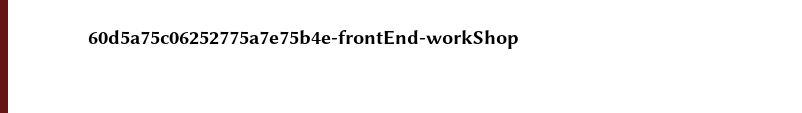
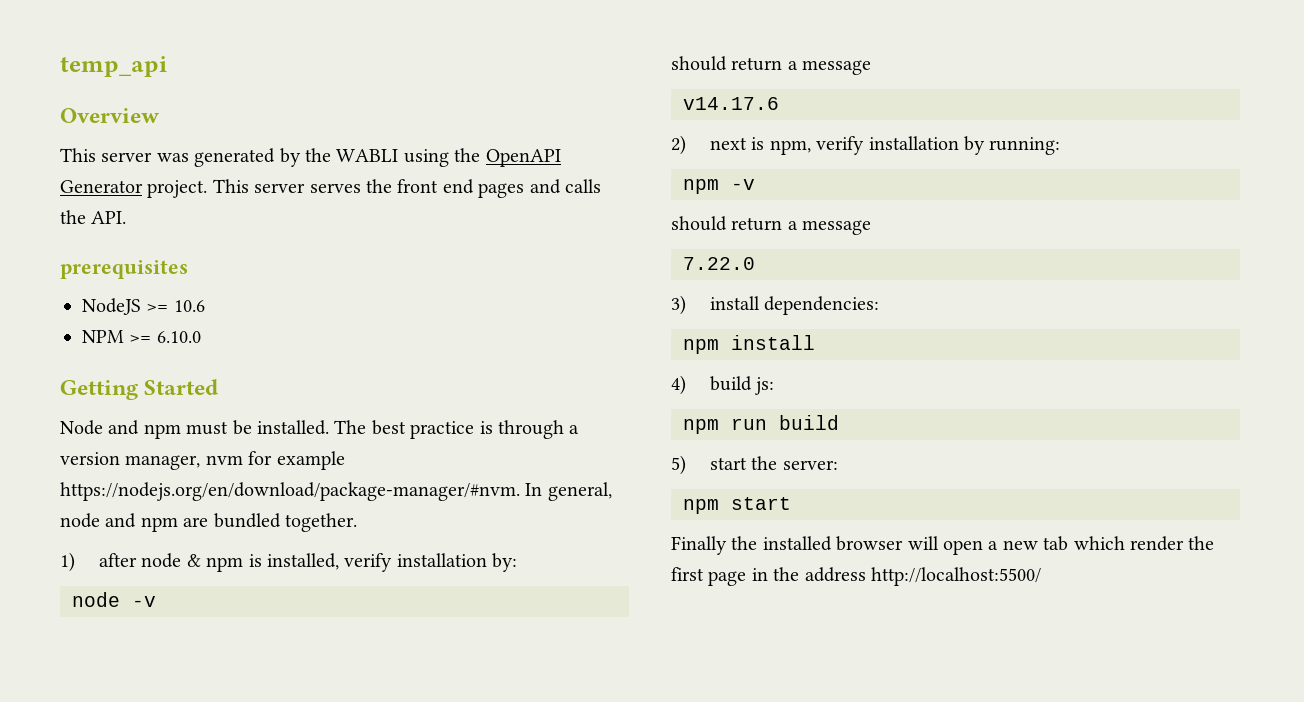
- 60d5a75c06252775a7e75b4e-frontEnd-workShop
+ temp_api
+ Overview
+ This server was generated by the WABLI using the OpenAPI Generator project. This server serves the front end pages and calls the API.
+ prerequisites
+ NodeJS >= 10.6
+ NPM >= 6.10.0
+ Getting Started
+ Node and npm must be installed. The best practice is through a version manager, nvm for example https://nodejs.org/en/download/package-manager/#nvm. In general, node and npm are bundled together.
+ 1) after node & npm is installed, verify installation by:
+ node -v
+ should return a message
+ v14.17.6
+ 2) next is npm, verify installation by running:
+ npm -v
+ should return a message
+ 7.22.0
+ 3) install dependencies:
+ npm install
+ 4) build js:
+ npm run build
+ 5) start the server:
+ npm start
+ Finally the installed browser will open a new tab which render the first page in the address http://localhost:5500/

